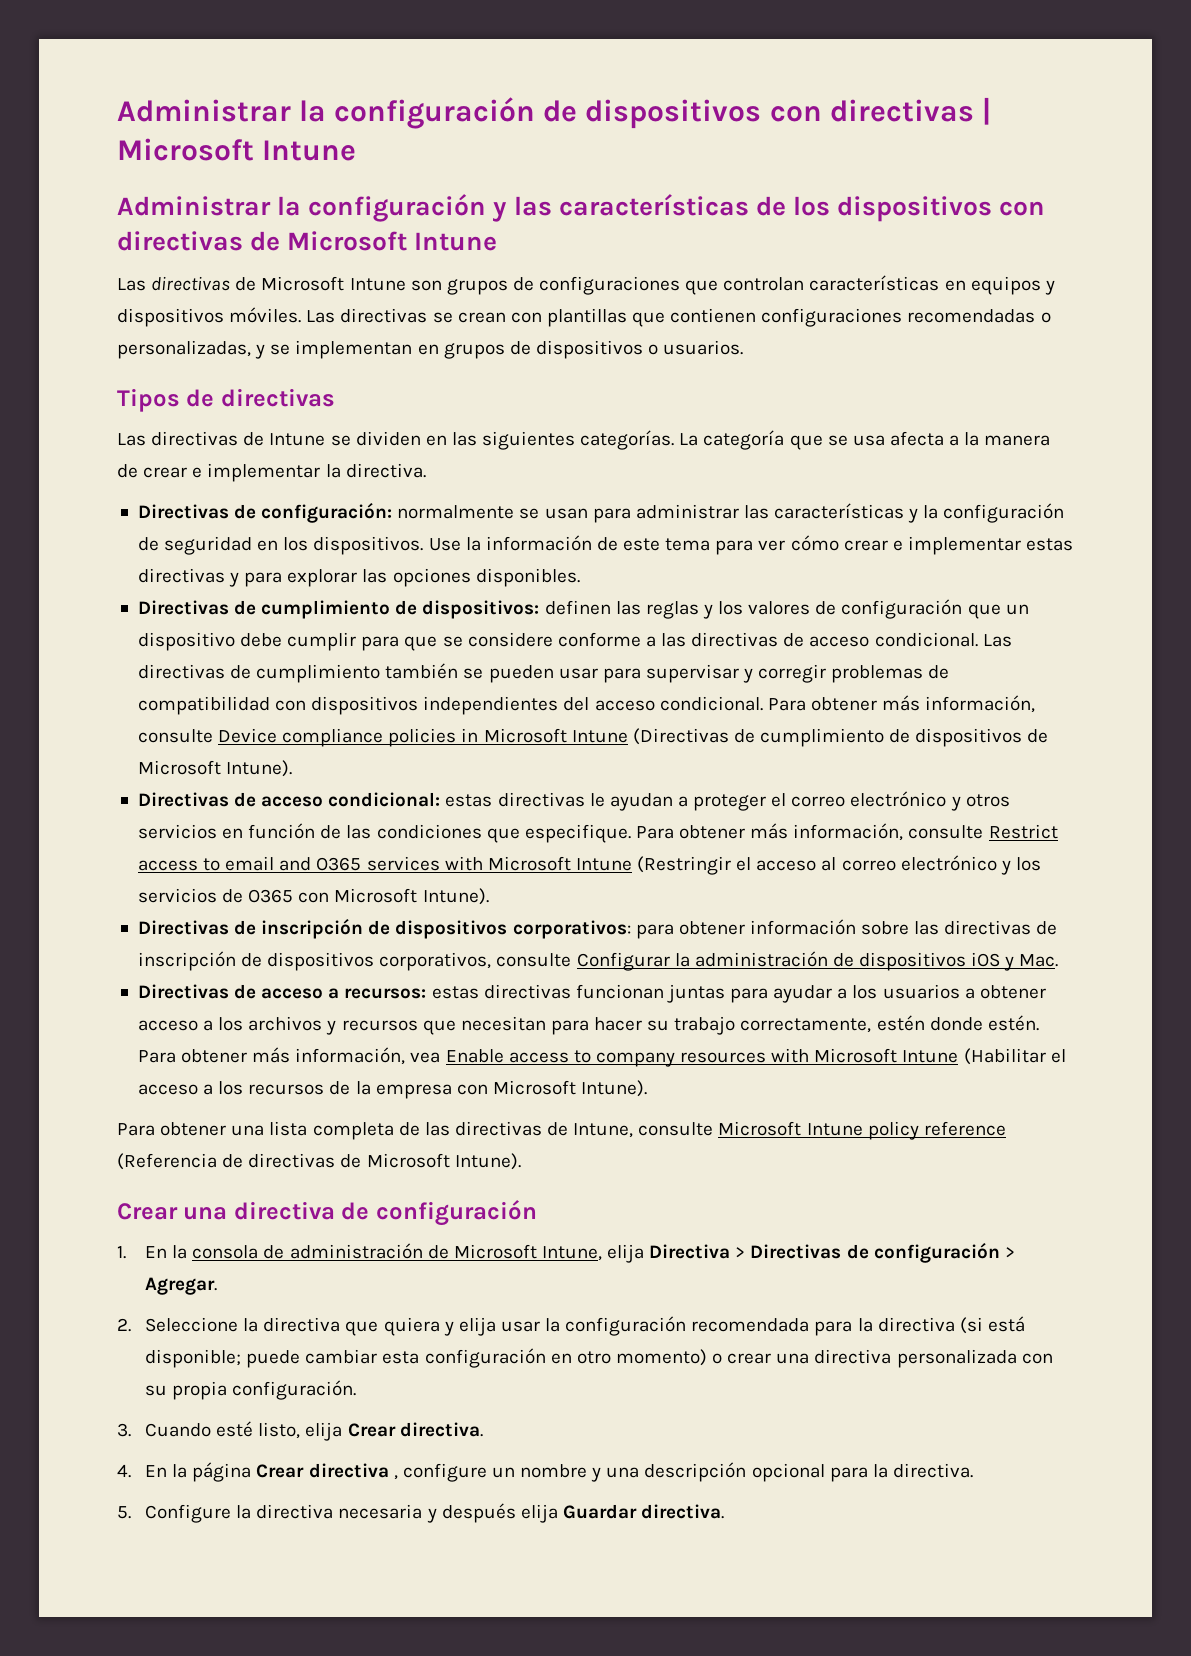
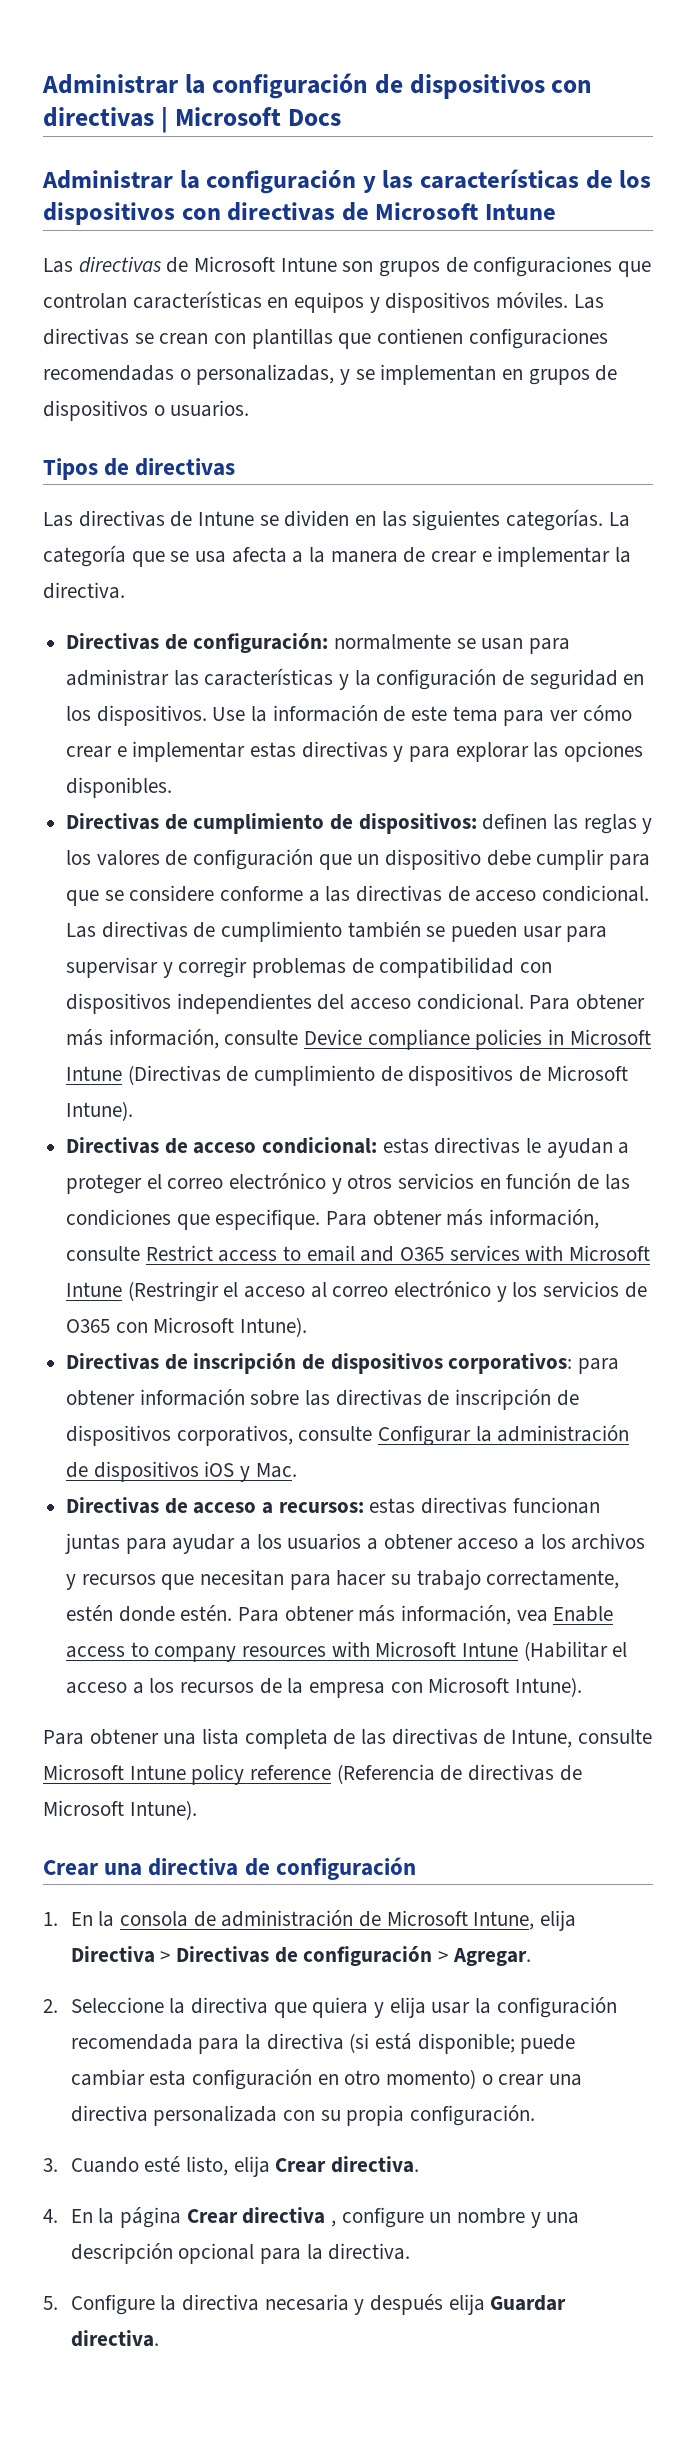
- Administrar la configuración de dispositivos con directivas | Microsoft Intune
+ Administrar la configuración de dispositivos con directivas | Microsoft Docs

